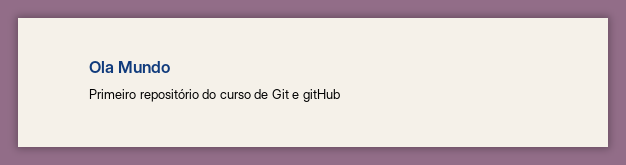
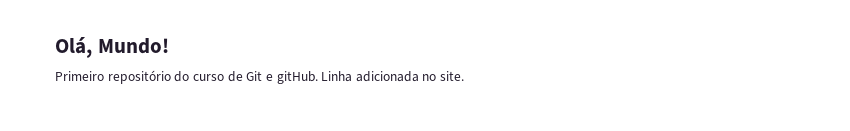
- Ola Mundo
+ Olá, Mundo!
- Primeiro repositório do curso de Git e gitHub
+ Primeiro repositório do curso de Git e gitHub. Linha adicionada no site.

